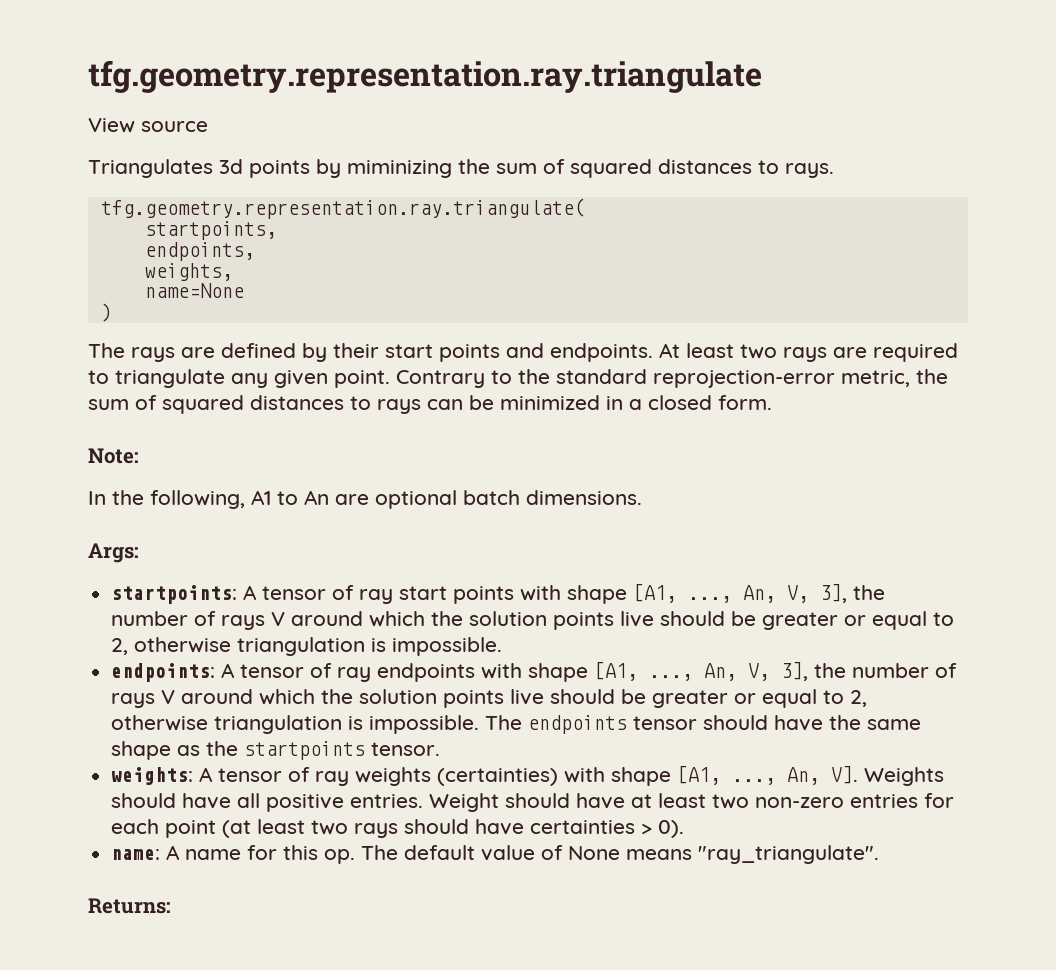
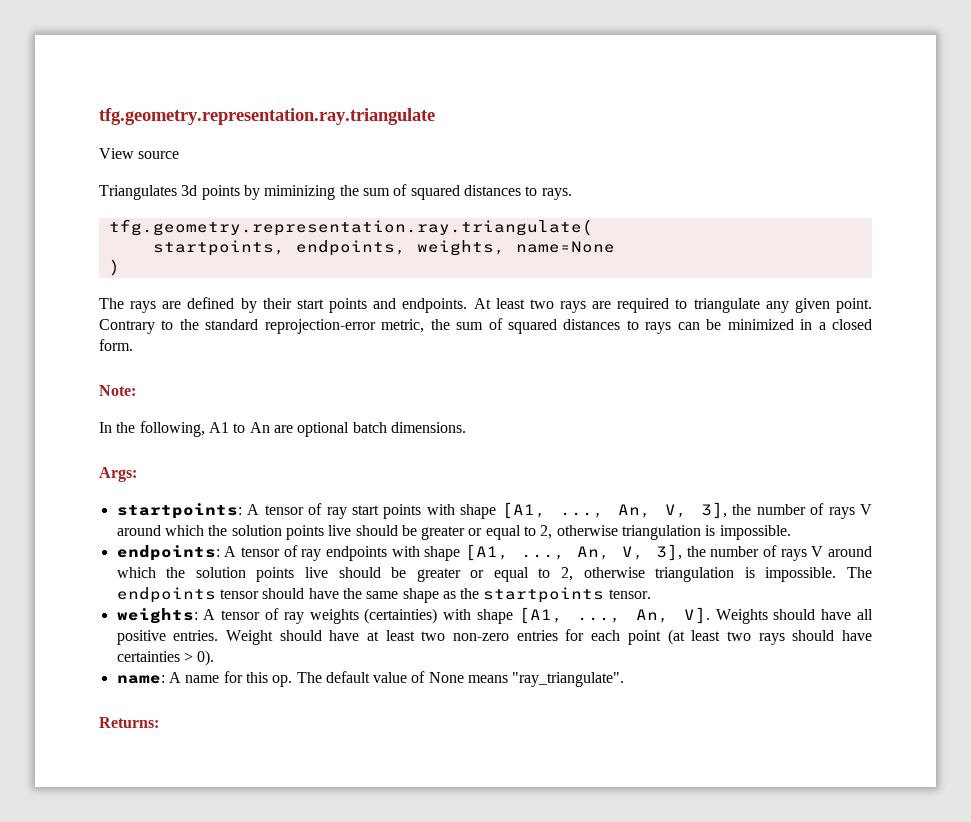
- startpoints,
- endpoints,
- weights,
- name=None
+ startpoints, endpoints, weights, name=None

